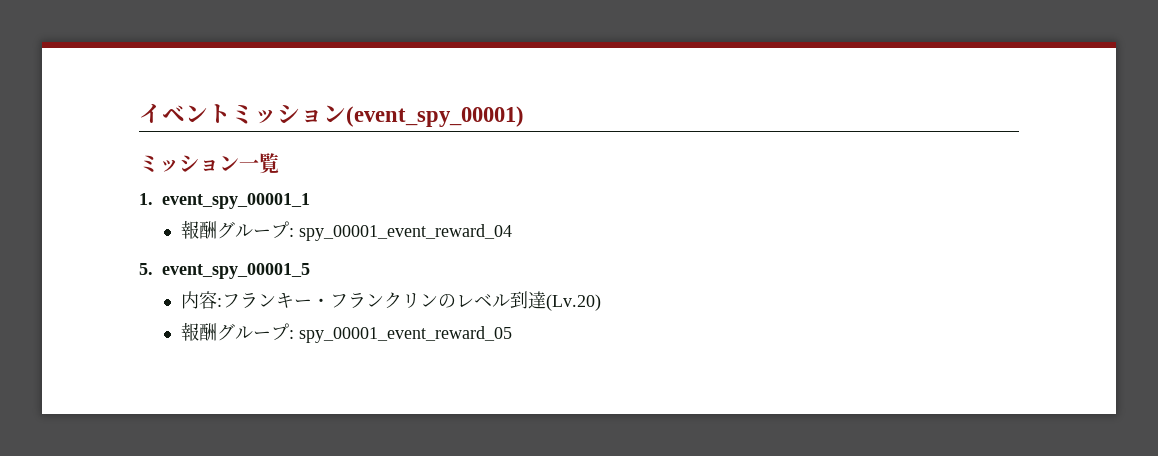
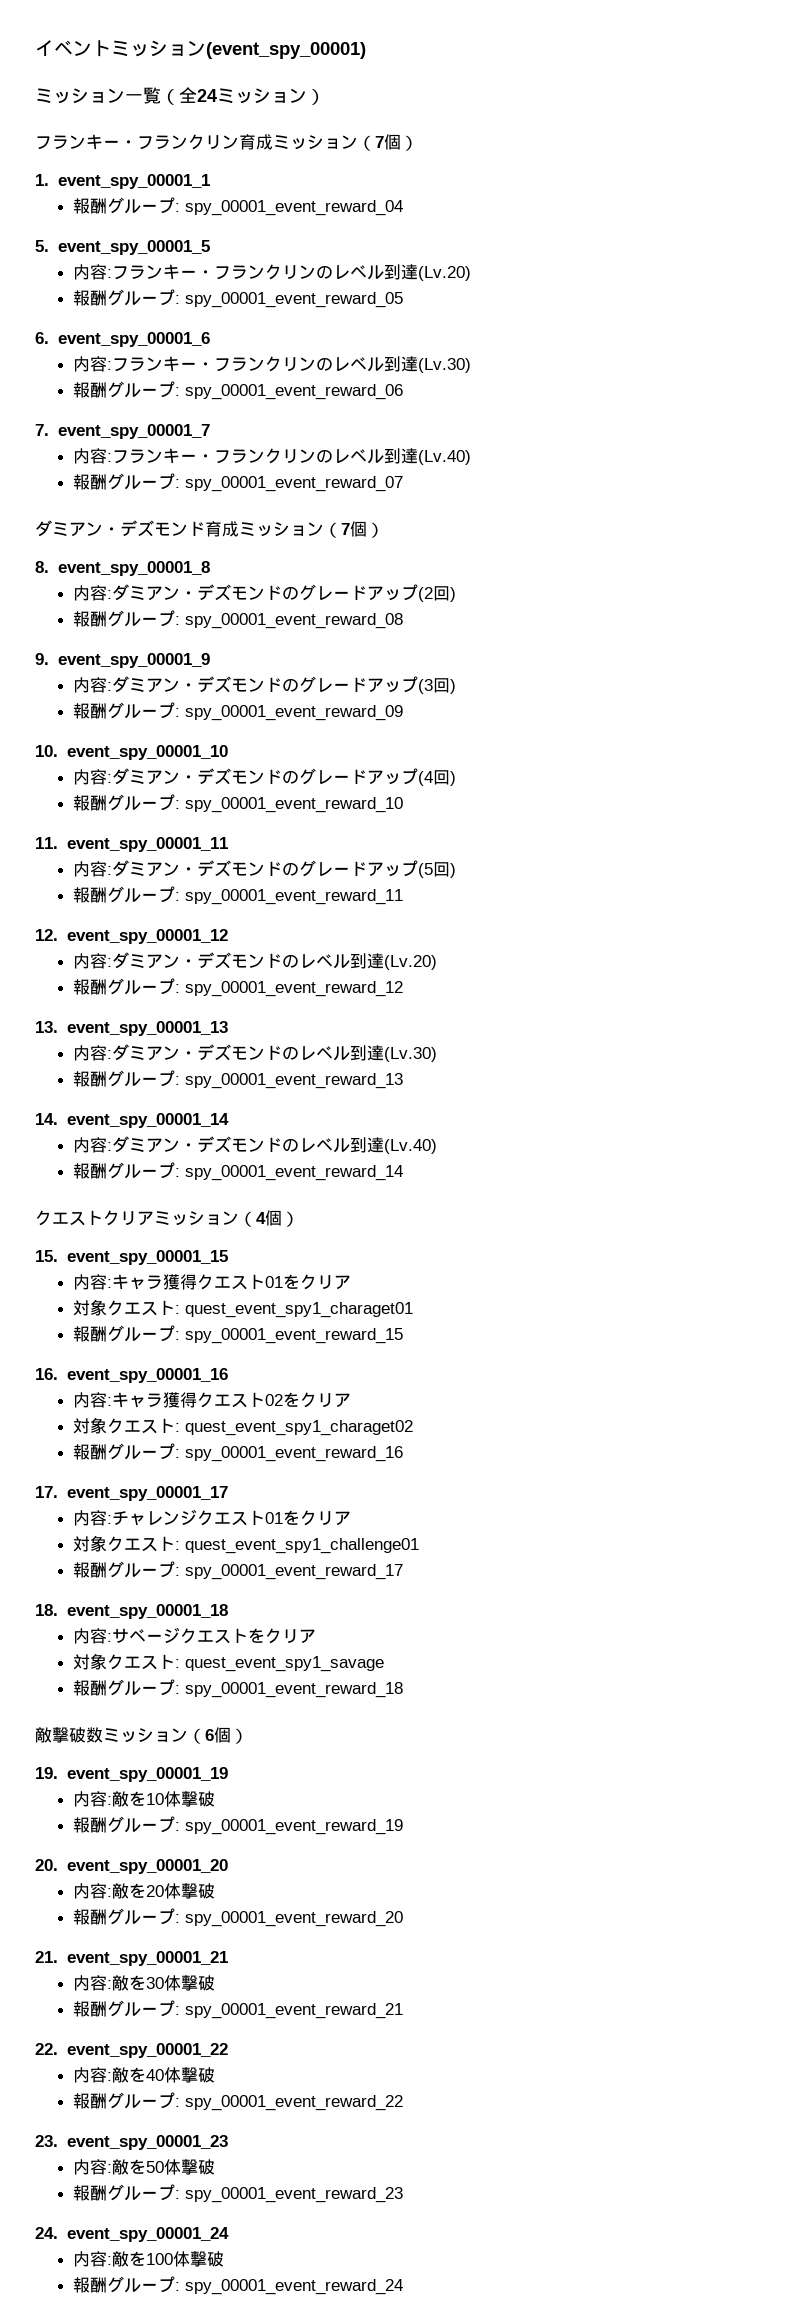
- ミッション一覧
+ ミッション一覧（全24ミッション）
+ フランキー・フランクリン育成ミッション（7個）
+ 6. event_spy_00001_6
+ 内容:フランキー・フランクリンのレベル到達(Lv.30)
+ 報酬グループ: spy_00001_event_reward_06
+ 7. event_spy_00001_7
+ 内容:フランキー・フランクリンのレベル到達(Lv.40)
+ 報酬グループ: spy_00001_event_reward_07
+ ダミアン・デズモンド育成ミッション（7個）
+ 8. event_spy_00001_8
+ 内容:ダミアン・デズモンドのグレードアップ(2回)
+ 報酬グループ: spy_00001_event_reward_08
+ 9. event_spy_00001_9
+ 内容:ダミアン・デズモンドのグレードアップ(3回)
+ 報酬グループ: spy_00001_event_reward_09
+ 10. event_spy_00001_10
+ 内容:ダミアン・デズモンドのグレードアップ(4回)
+ 報酬グループ: spy_00001_event_reward_10
+ 11. event_spy_00001_11
+ 内容:ダミアン・デズモンドのグレードアップ(5回)
+ 報酬グループ: spy_00001_event_reward_11
+ 12. event_spy_00001_12
+ 内容:ダミアン・デズモンドのレベル到達(Lv.20)
+ 報酬グループ: spy_00001_event_reward_12
+ 13. event_spy_00001_13
+ 内容:ダミアン・デズモンドのレベル到達(Lv.30)
+ 報酬グループ: spy_00001_event_reward_13
+ 14. event_spy_00001_14
+ 内容:ダミアン・デズモンドのレベル到達(Lv.40)
+ 報酬グループ: spy_00001_event_reward_14
+ クエストクリアミッション（4個）
+ 15. event_spy_00001_15
+ 内容:キャラ獲得クエスト01をクリア
+ 対象クエスト: quest_event_spy1_charaget01
+ 報酬グループ: spy_00001_event_reward_15
+ 16. event_spy_00001_16
+ 内容:キャラ獲得クエスト02をクリア
+ 対象クエスト: quest_event_spy1_charaget02
+ 報酬グループ: spy_00001_event_reward_16
+ 17. event_spy_00001_17
+ 内容:チャレンジクエスト01をクリア
+ 対象クエスト: quest_event_spy1_challenge01
+ 報酬グループ: spy_00001_event_reward_17
+ 18. event_spy_00001_18
+ 内容:サベージクエストをクリア
+ 対象クエスト: quest_event_spy1_savage
+ 報酬グループ: spy_00001_event_reward_18
+ 敵撃破数ミッション（6個）
+ 19. event_spy_00001_19
+ 内容:敵を10体撃破
+ 報酬グループ: spy_00001_event_reward_19
+ 20. event_spy_00001_20
+ 内容:敵を20体撃破
+ 報酬グループ: spy_00001_event_reward_20
+ 21. event_spy_00001_21
+ 内容:敵を30体撃破
+ 報酬グループ: spy_00001_event_reward_21
+ 22. event_spy_00001_22
+ 内容:敵を40体撃破
+ 報酬グループ: spy_00001_event_reward_22
+ 23. event_spy_00001_23
+ 内容:敵を50体撃破
+ 報酬グループ: spy_00001_event_reward_23
+ 24. event_spy_00001_24
+ 内容:敵を100体撃破
+ 報酬グループ: spy_00001_event_reward_24

